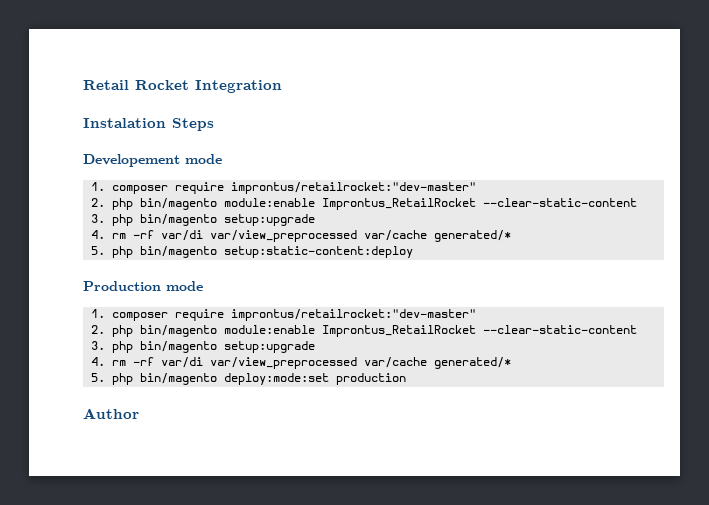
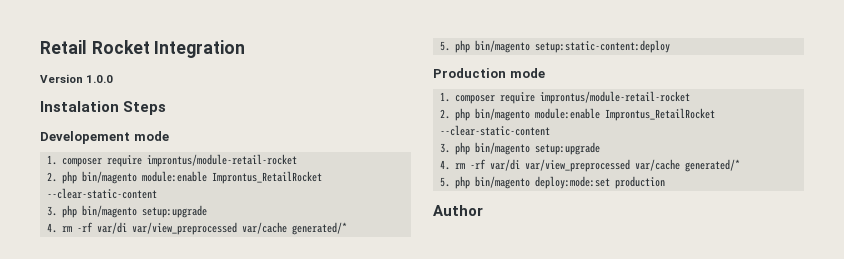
+ Version 1.0.0
  Developement mode
- 1. composer require improntus/retailrocket:"dev-master"
+ 1. composer require improntus/module-retail-rocket
  Production mode
- 1. composer require improntus/retailrocket:"dev-master"
+ 1. composer require improntus/module-retail-rocket

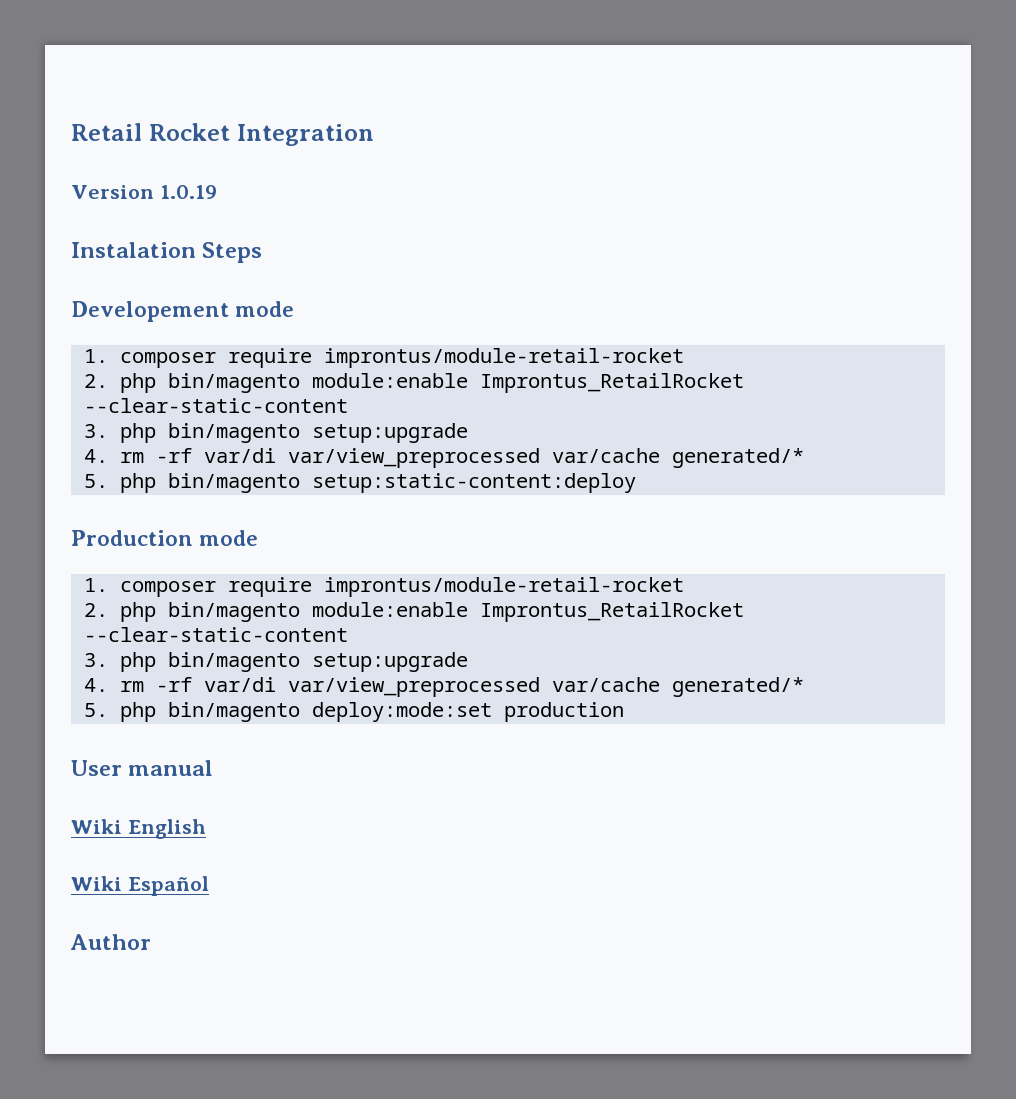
- Version 1.0.0
+ Version 1.0.19
+ User manual
+ Wiki English
+ Wiki Español

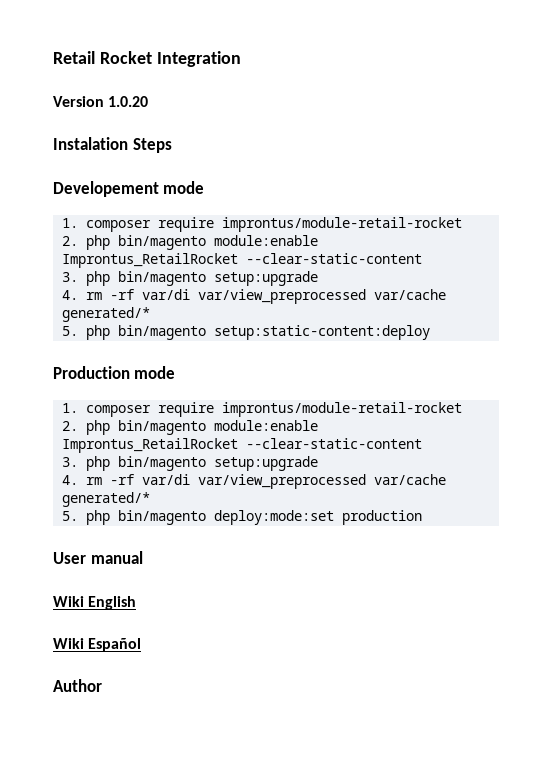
- Version 1.0.19
+ Version 1.0.20

